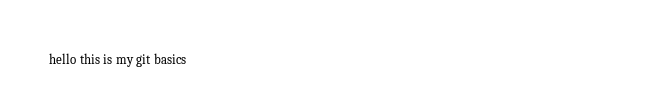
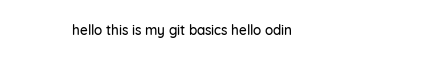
- hello this is my git basics
+ hello this is my git basics hello odin

